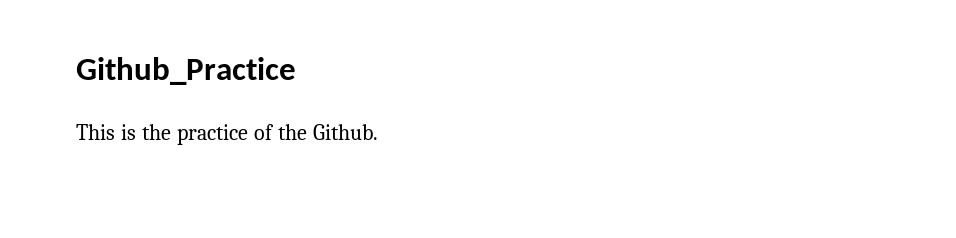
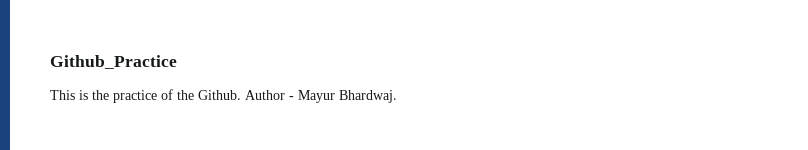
+ Author - Mayur Bhardwaj.

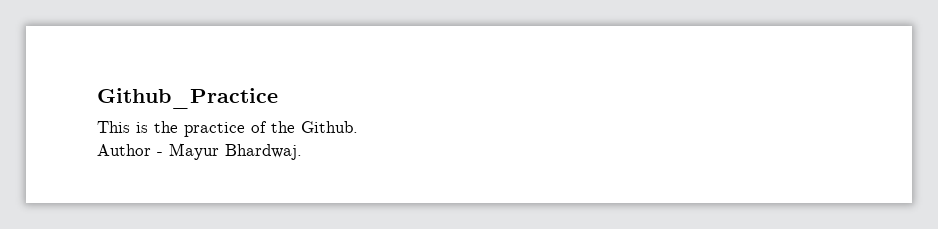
- This is the practice of the Github. Author - Mayur Bhardwaj.
+ This is the practice of the Github.
+ Author - Mayur Bhardwaj.

